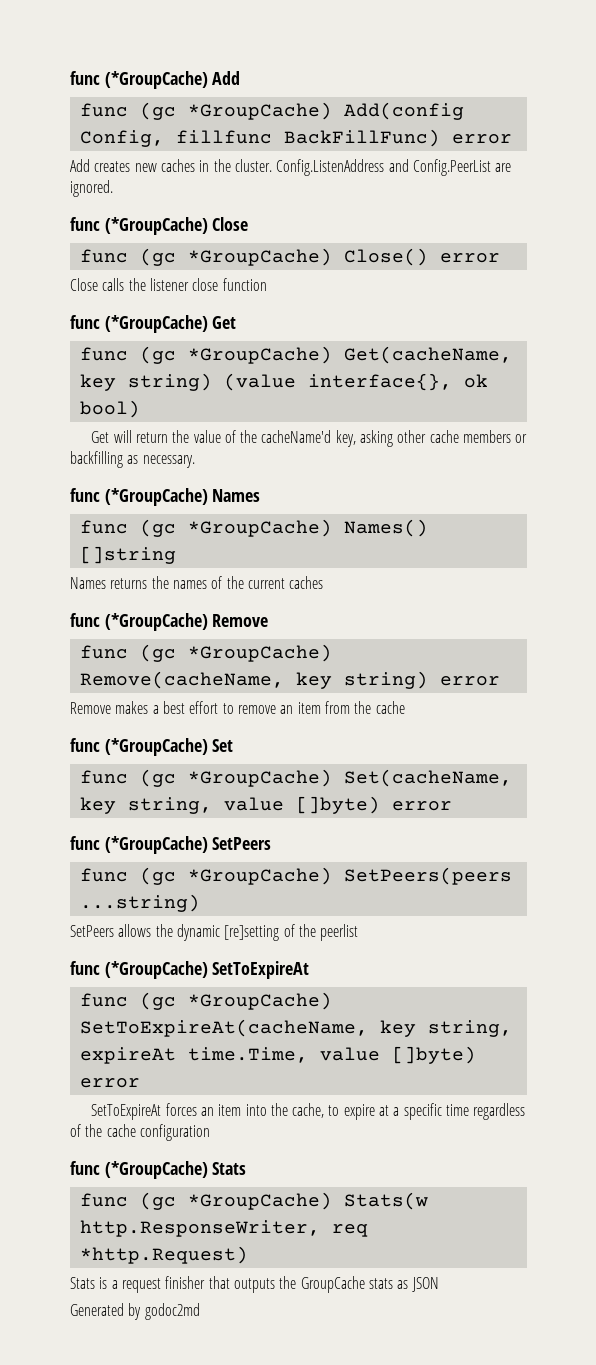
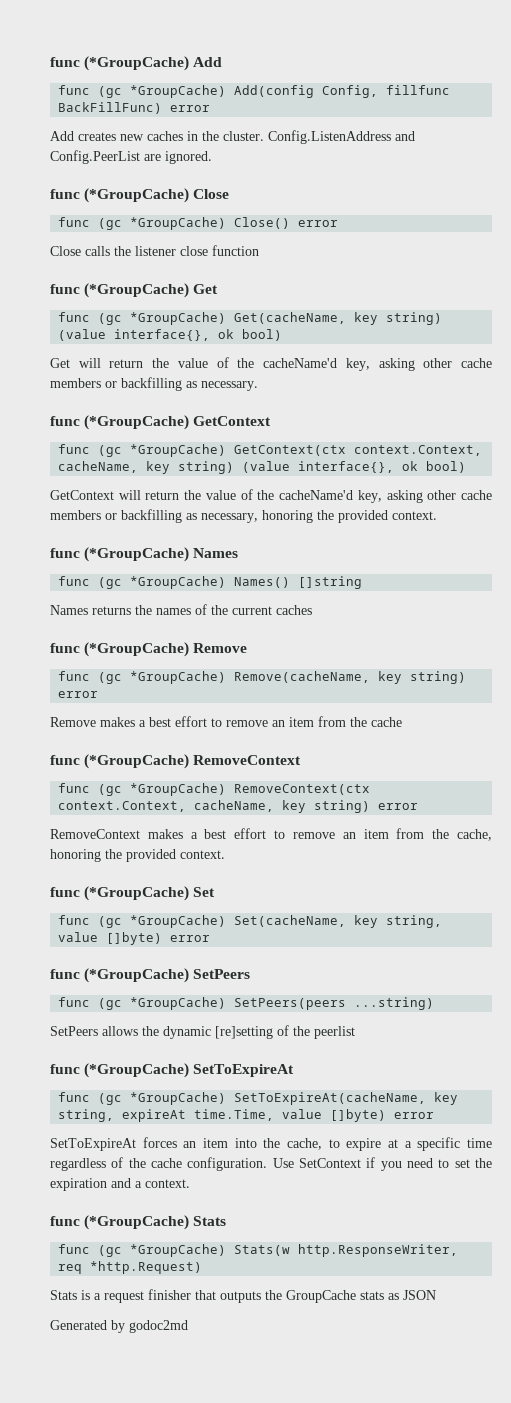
+ func (*GroupCache) GetContext
+ func (gc *GroupCache) GetContext(ctx context.Context, cacheName, key string) (value interface{}, ok bool)
+ GetContext will return the value of the cacheName'd key, asking other cache members or backfilling as necessary, honoring the provided context.
+ func (*GroupCache) RemoveContext
+ func (gc *GroupCache) RemoveContext(ctx context.Context, cacheName, key string) error
+ RemoveContext makes a best effort to remove an item from the cache, honoring the provided context.
- SetToExpireAt forces an item into the cache, to expire at a specific time regardless of the cache configuration
+ SetToExpireAt forces an item into the cache, to expire at a specific time regardless of the cache configuration. Use SetContext if you need to set the expiration and a context.

